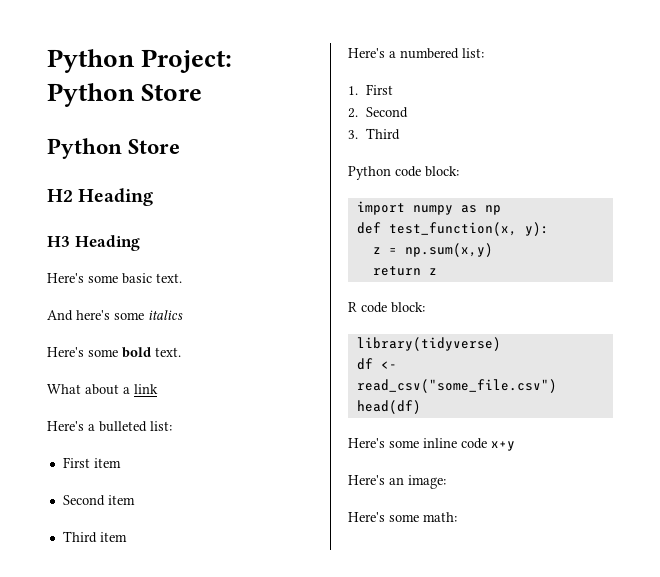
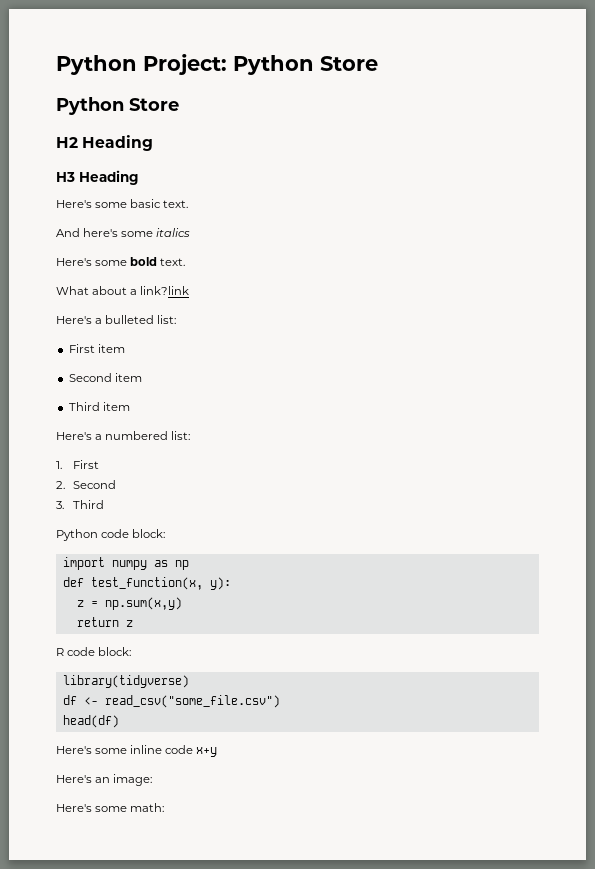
- What about a link
+ What about a link?link

